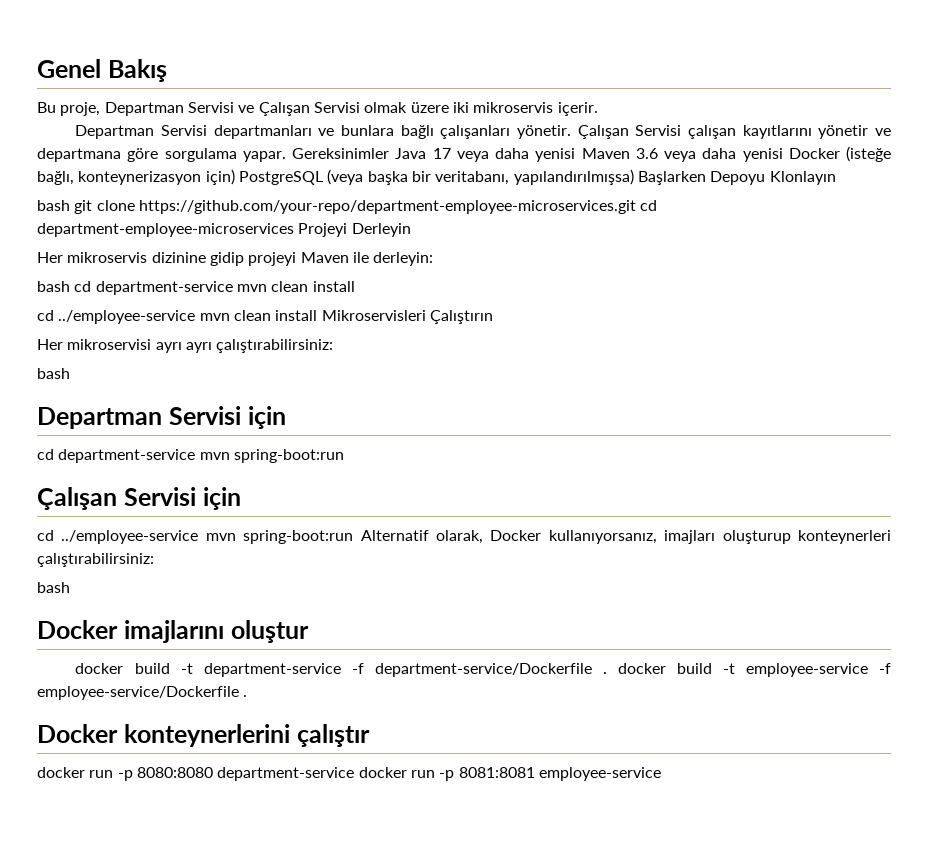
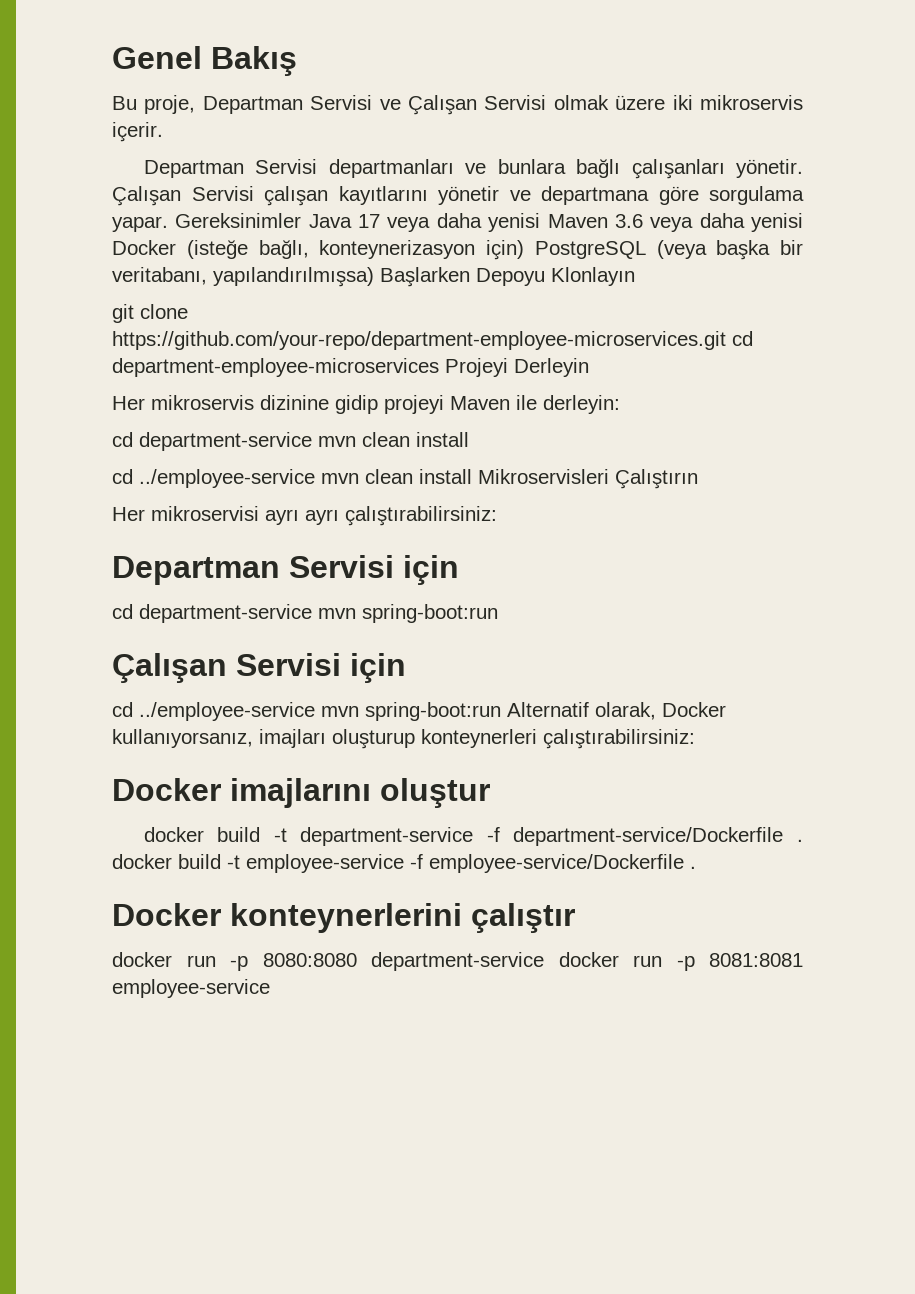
- bash git clone https://github.com/your-repo/department-employee-microservices.git cd department-employee-microservices Projeyi Derleyin
+ git clone https://github.com/your-repo/department-employee-microservices.git cd department-employee-microservices Projeyi Derleyin
- bash cd department-service mvn clean install
+ cd department-service mvn clean install
  Her mikroservisi ayrı ayrı çalıştırabilirsiniz:
- bash
  cd ../employee-service mvn spring-boot:run Alternatif olarak, Docker kullanıyorsanız, imajları oluşturup konteynerleri çalıştırabilirsiniz:
- bash

